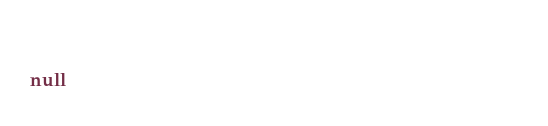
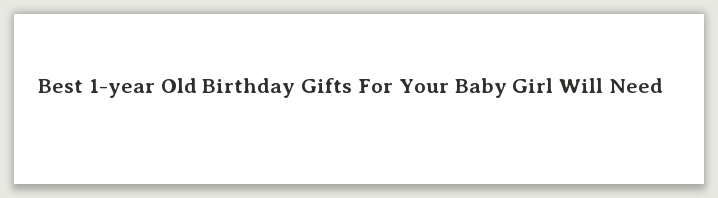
- null
+ Best 1-year Old Birthday Gifts For Your Baby Girl Will Need

